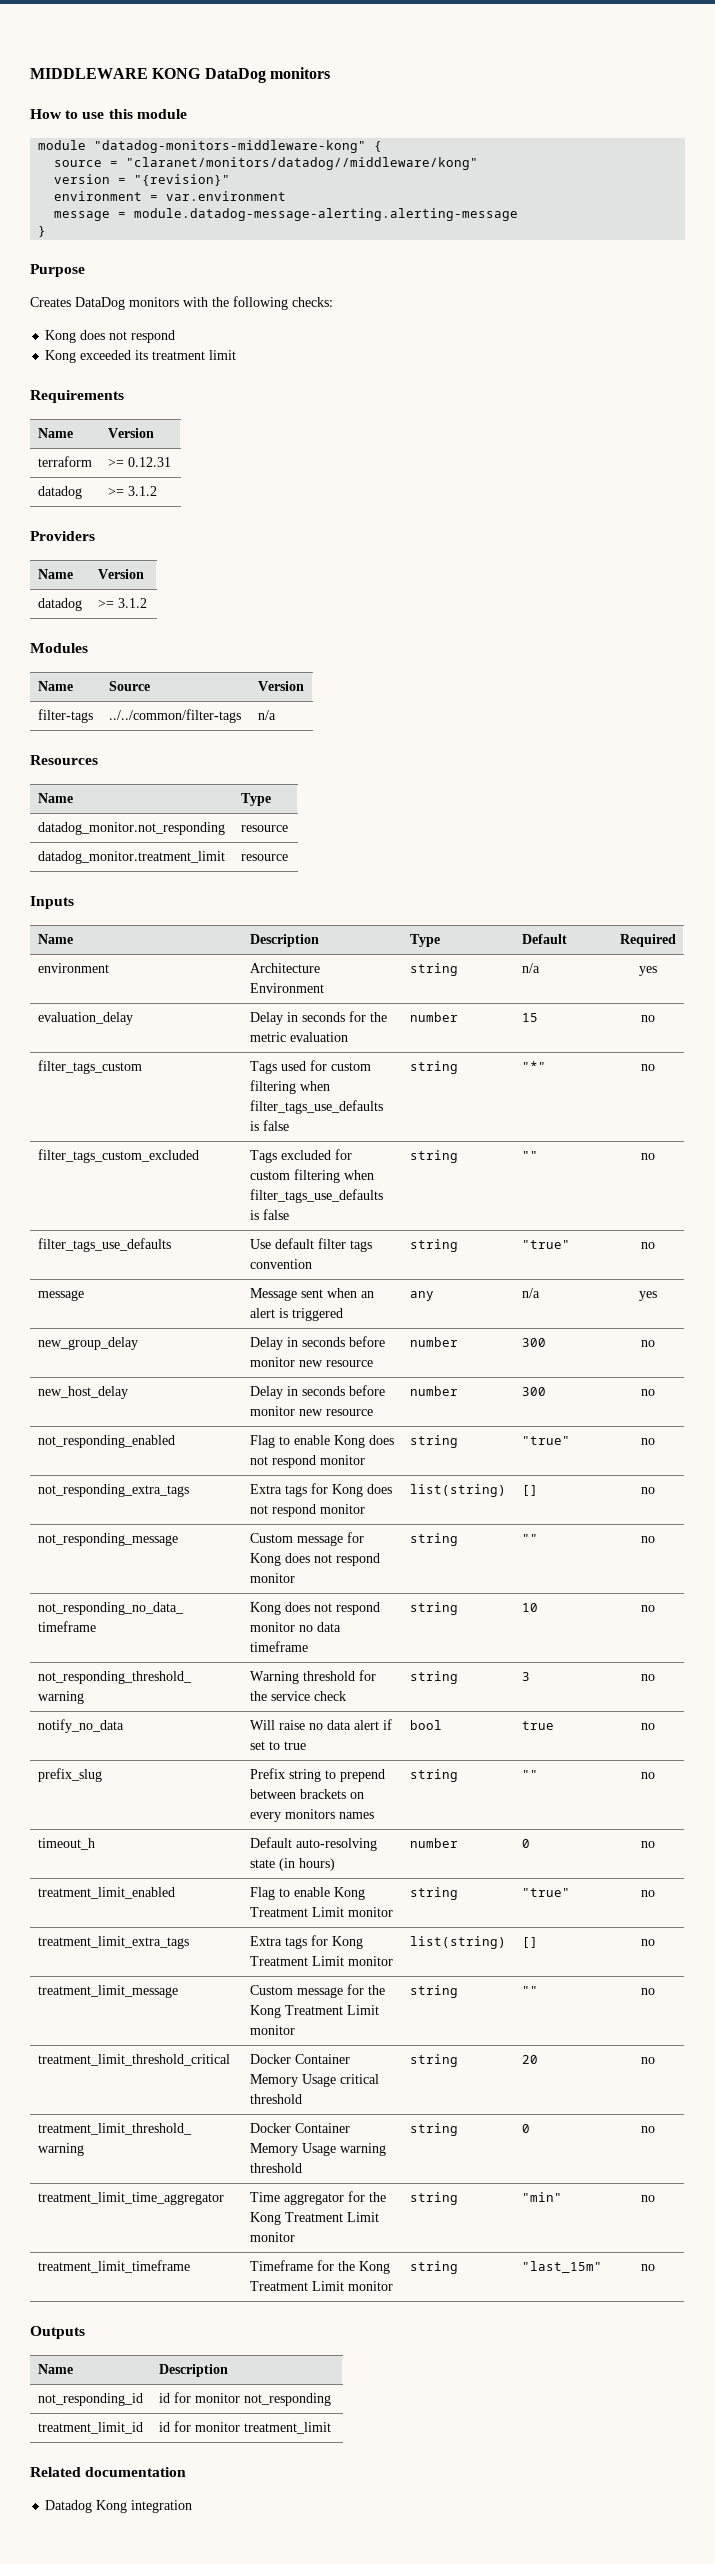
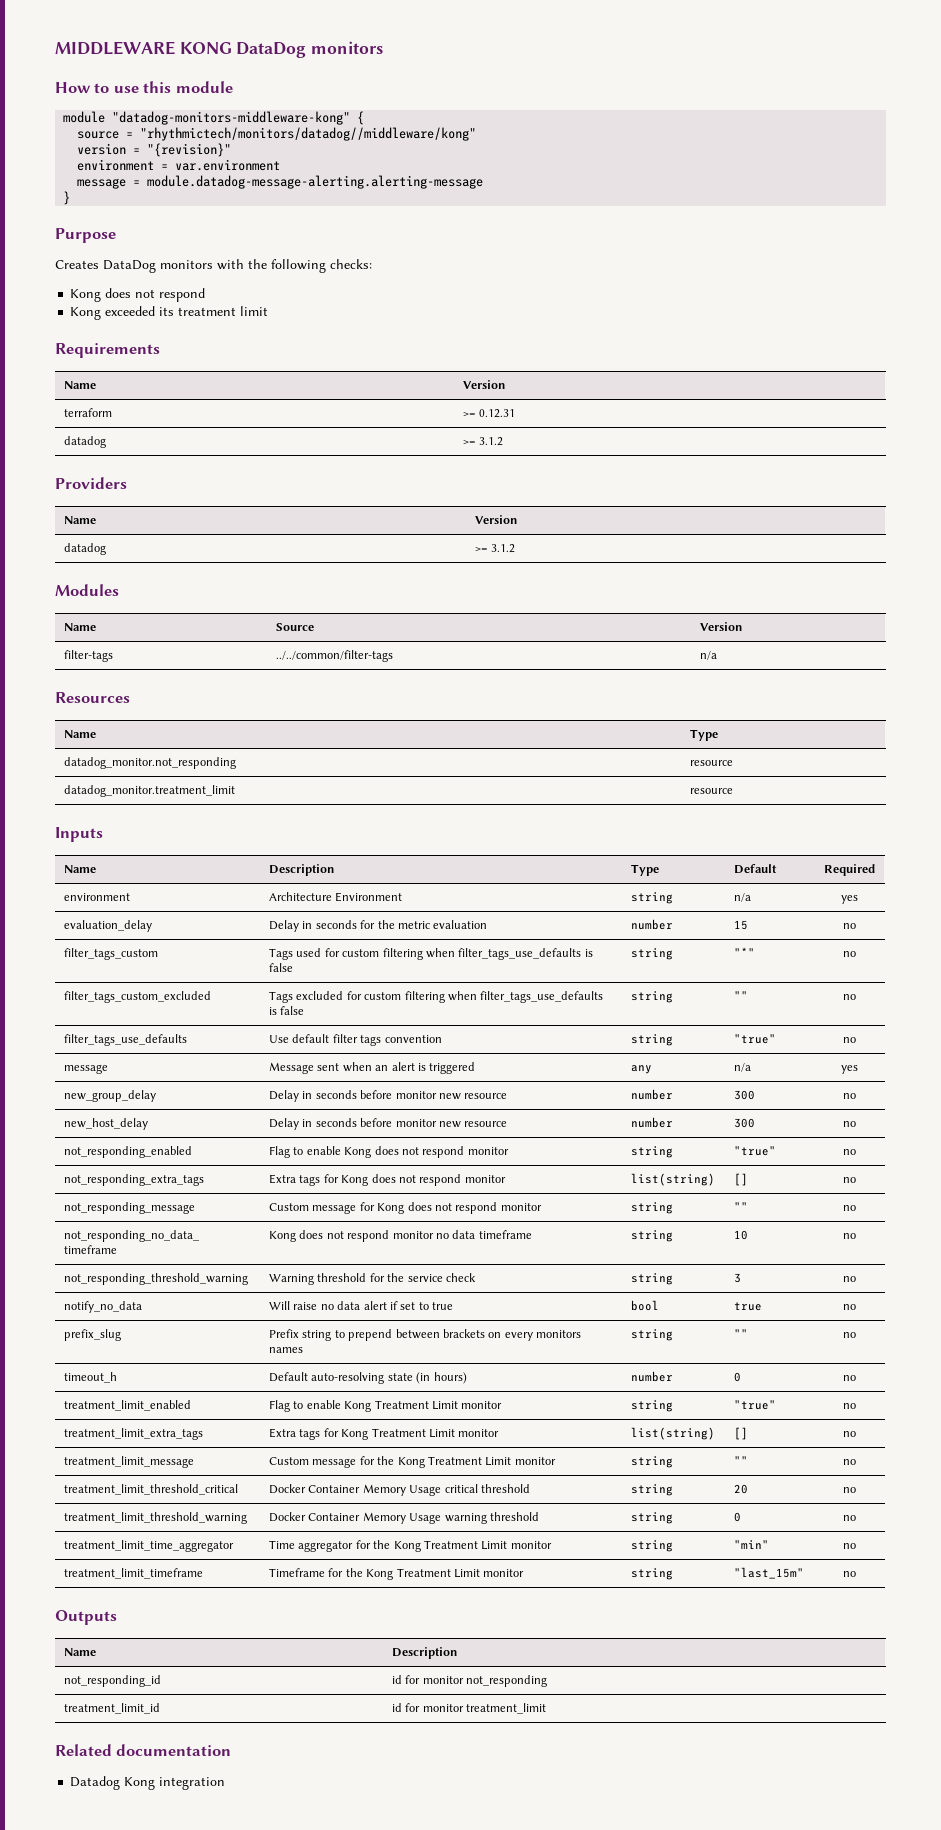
- source = "claranet/monitors/datadog//middleware/kong"
+ source = "rhythmictech/monitors/datadog//middleware/kong"

